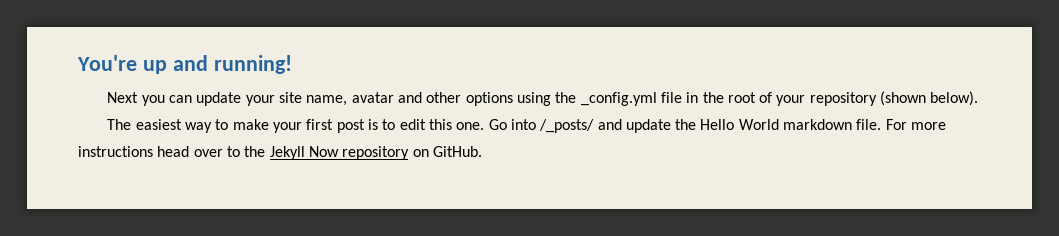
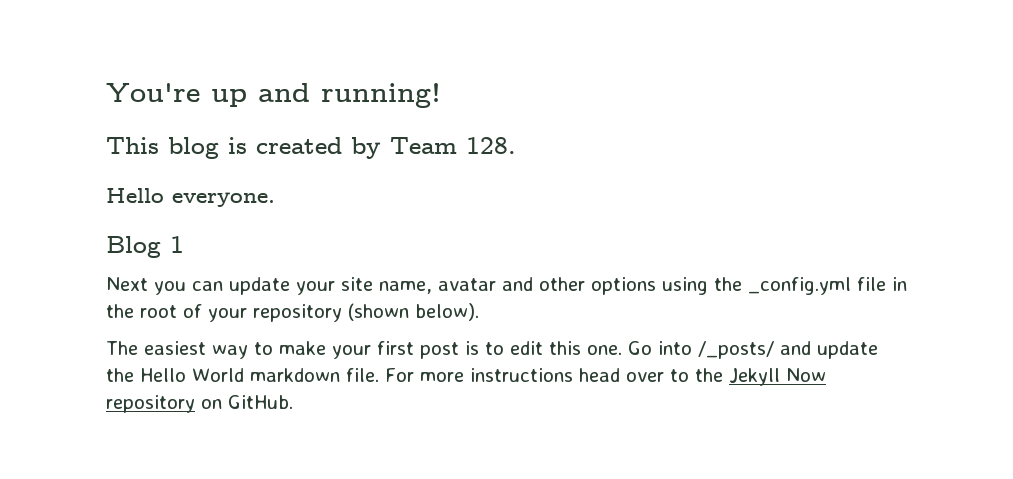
+ This blog is created by Team 128.
+ Hello everyone.
+ Blog 1

